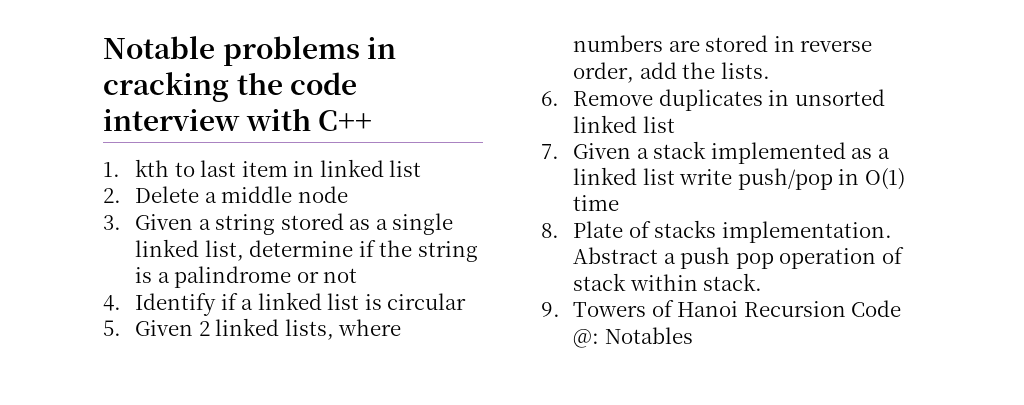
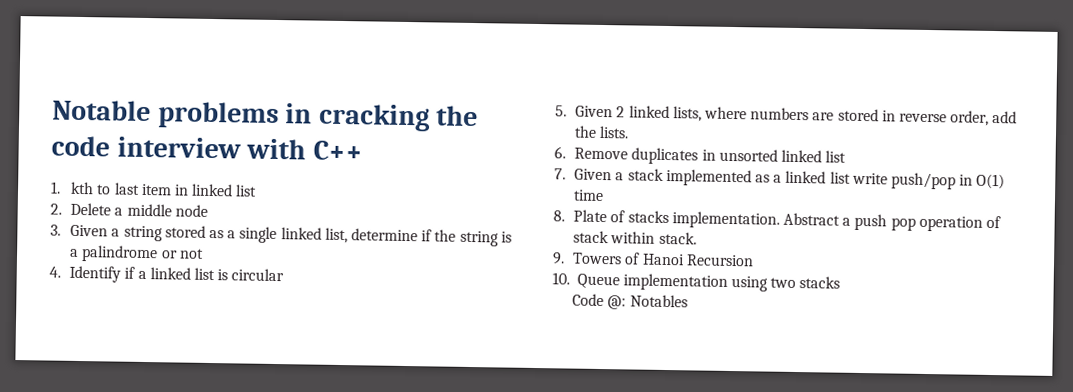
- 9. Towers of Hanoi Recursion Code @: Notables
+ 9. Towers of Hanoi Recursion
+ 10. Queue implementation using two stacks
+ Code @: Notables

